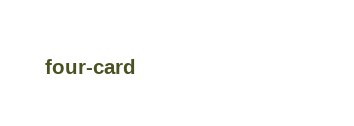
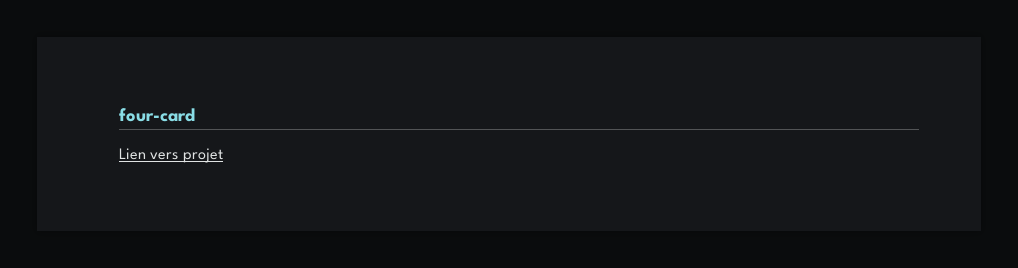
+ Lien vers projet

